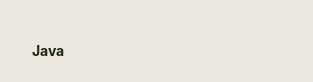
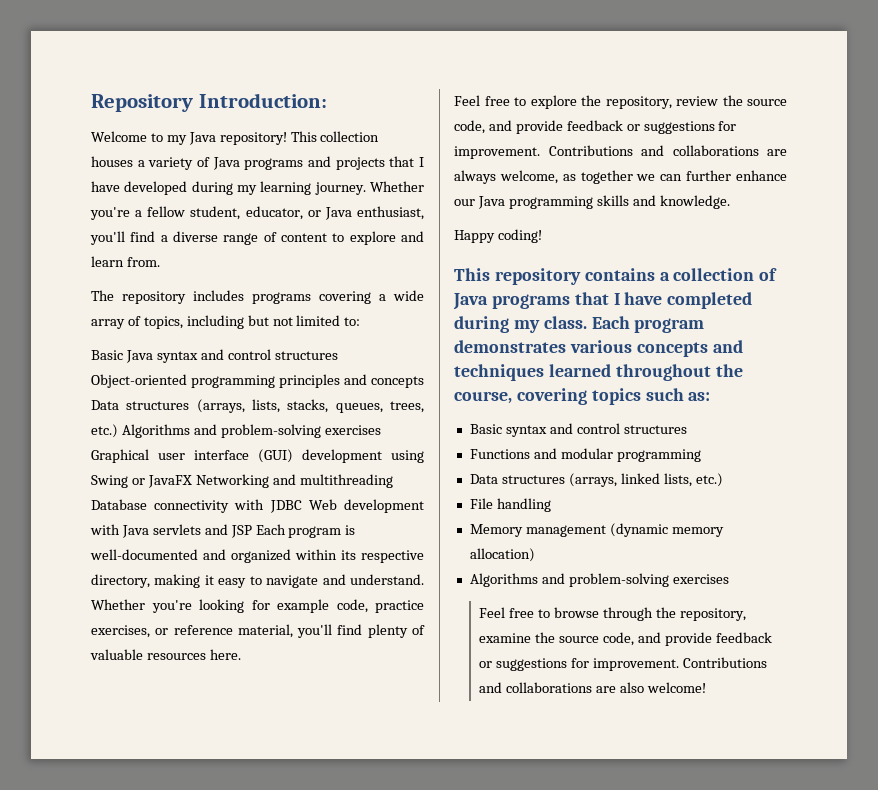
- Java
+ Repository Introduction:
+ Welcome to my Java repository! This collection houses a variety of Java programs and projects that I have developed during my learning journey. Whether you're a fellow student, educator, or Java enthusiast, you'll find a diverse range of content to explore and learn from.
+ The repository includes programs covering a wide array of topics, including but not limited to:
+ Basic Java syntax and control structures Object-oriented programming principles and concepts Data structures (arrays, lists, stacks, queues, trees, etc.) Algorithms and problem-solving exercises Graphical user interface (GUI) development using Swing or JavaFX Networking and multithreading Database connectivity with JDBC Web development with Java servlets and JSP Each program is well-documented and organized within its respective directory, making it easy to navigate and understand. Whether you're looking for example code, practice exercises, or reference material, you'll find plenty of valuable resources here.
+ Feel free to explore the repository, review the source code, and provide feedback or suggestions for improvement. Contributions and collaborations are always welcome, as together we can further enhance our Java programming skills and knowledge.
+ Happy coding!
+ This repository contains a collection of Java programs that I have completed during my class. Each program demonstrates various concepts and techniques learned throughout the course, covering topics such as:
+ Basic syntax and control structures
+ Functions and modular programming
+ Data structures (arrays, linked lists, etc.)
+ File handling
+ Memory management (dynamic memory allocation)
+ Algorithms and problem-solving exercises
+ Feel free to browse through the repository, examine the source code, and provide feedback or suggestions for improvement. Contributions and collaborations are also welcome!

